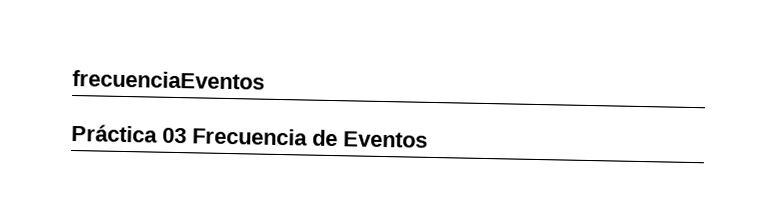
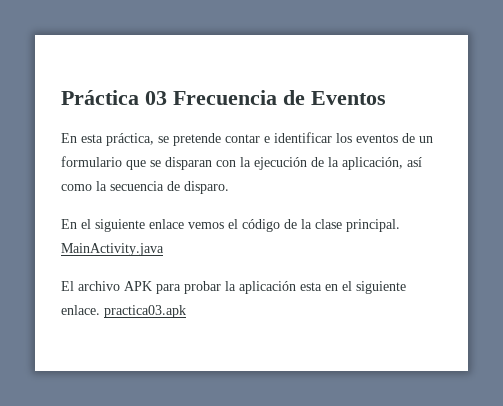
- frecuenciaEventos
+ En esta práctica, se pretende contar e identificar los eventos de un formulario que se disparan con la ejecución de la aplicación, así como la secuencia de disparo.
+ En el siguiente enlace vemos el código de la clase principal. MainActivity.java
+ El archivo APK para probar la aplicación esta en el siguiente enlace. practica03.apk

